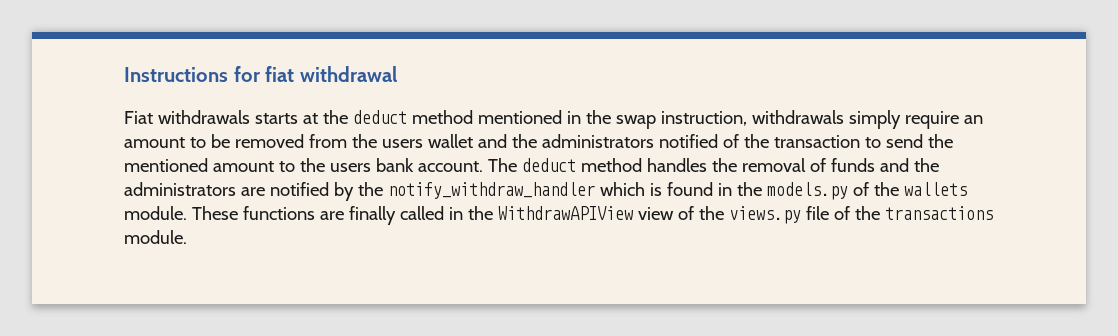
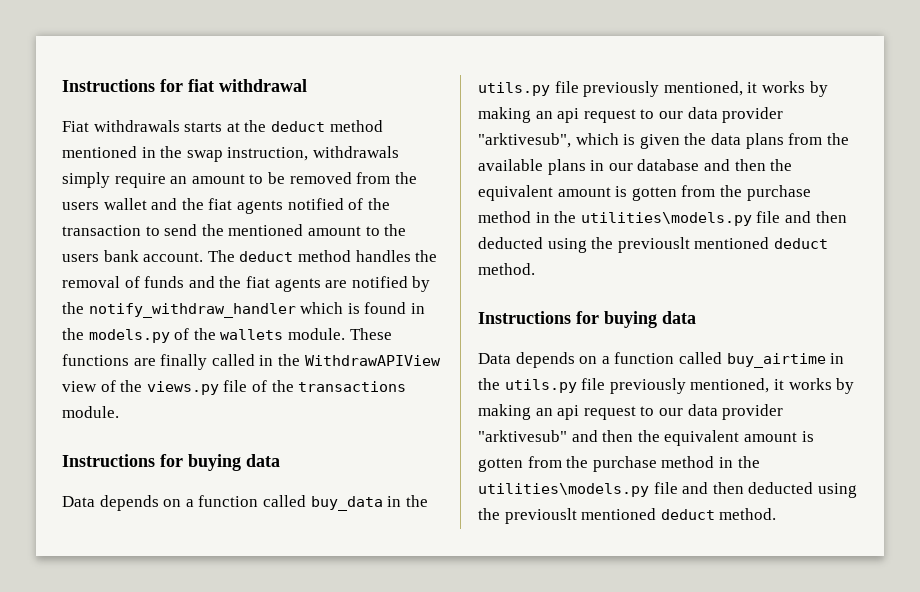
- Fiat withdrawals starts at the deduct method mentioned in the swap instruction, withdrawals simply require an amount to be removed from the users wallet and the administrators notified of the transaction to send the mentioned amount to the users bank account.
+ Fiat withdrawals starts at the deduct method mentioned in the swap instruction, withdrawals simply require an amount to be removed from the users wallet and the fiat agents notified of the transaction to send the mentioned amount to the users bank account.
- The deduct method handles the removal of funds and the administrators are notified by the notify_withdraw_handler which is found in the models.py of the wallets module.
+ The deduct method handles the removal of funds and the fiat agents are notified by the notify_withdraw_handler which is found in the models.py of the wallets module.
  These functions are finally called in the WithdrawAPIView view of the views.py file of the transactions module.
+ Instructions for buying data
+ Data depends on a function called buy_data in the utils.py file previously mentioned, it works by making an api request to our data provider "arktivesub", which is given the data plans from the available plans in our database and then the equivalent amount is gotten from the purchase method in the utilities\models.py file and then deducted using the previouslt mentioned deduct method.
+ Instructions for buying data
+ Data depends on a function called buy_airtime in the utils.py file previously mentioned, it works by making an api request to our data provider "arktivesub" and then the equivalent amount is gotten from the purchase method in the utilities\models.py file and then deducted using the previouslt mentioned deduct method.

